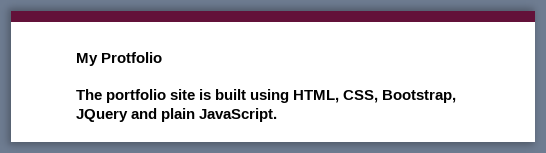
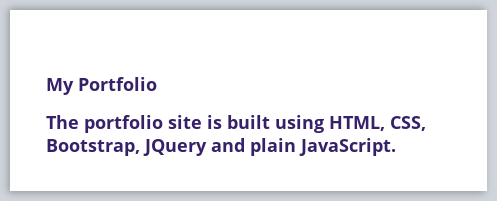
- My Protfolio
+ My Portfolio

